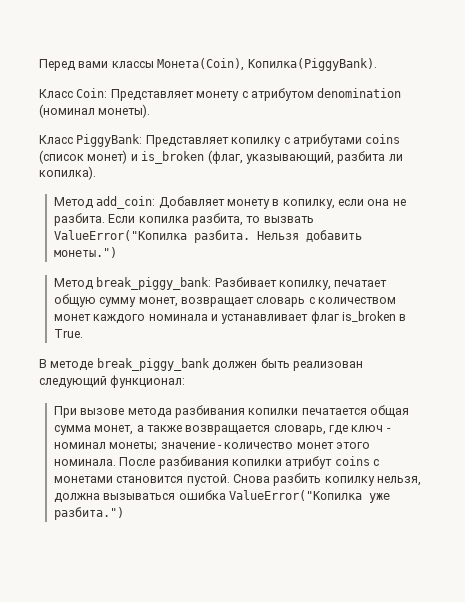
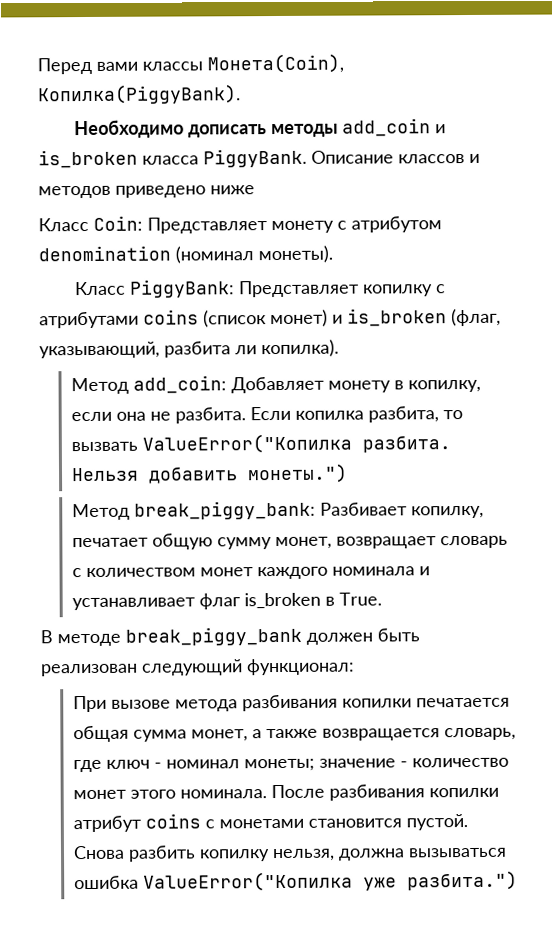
+ Необходимо дописать методы add_coin и is_broken класса PiggyBank. Описание классов и методов приведено ниже

